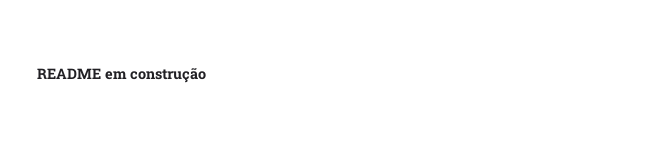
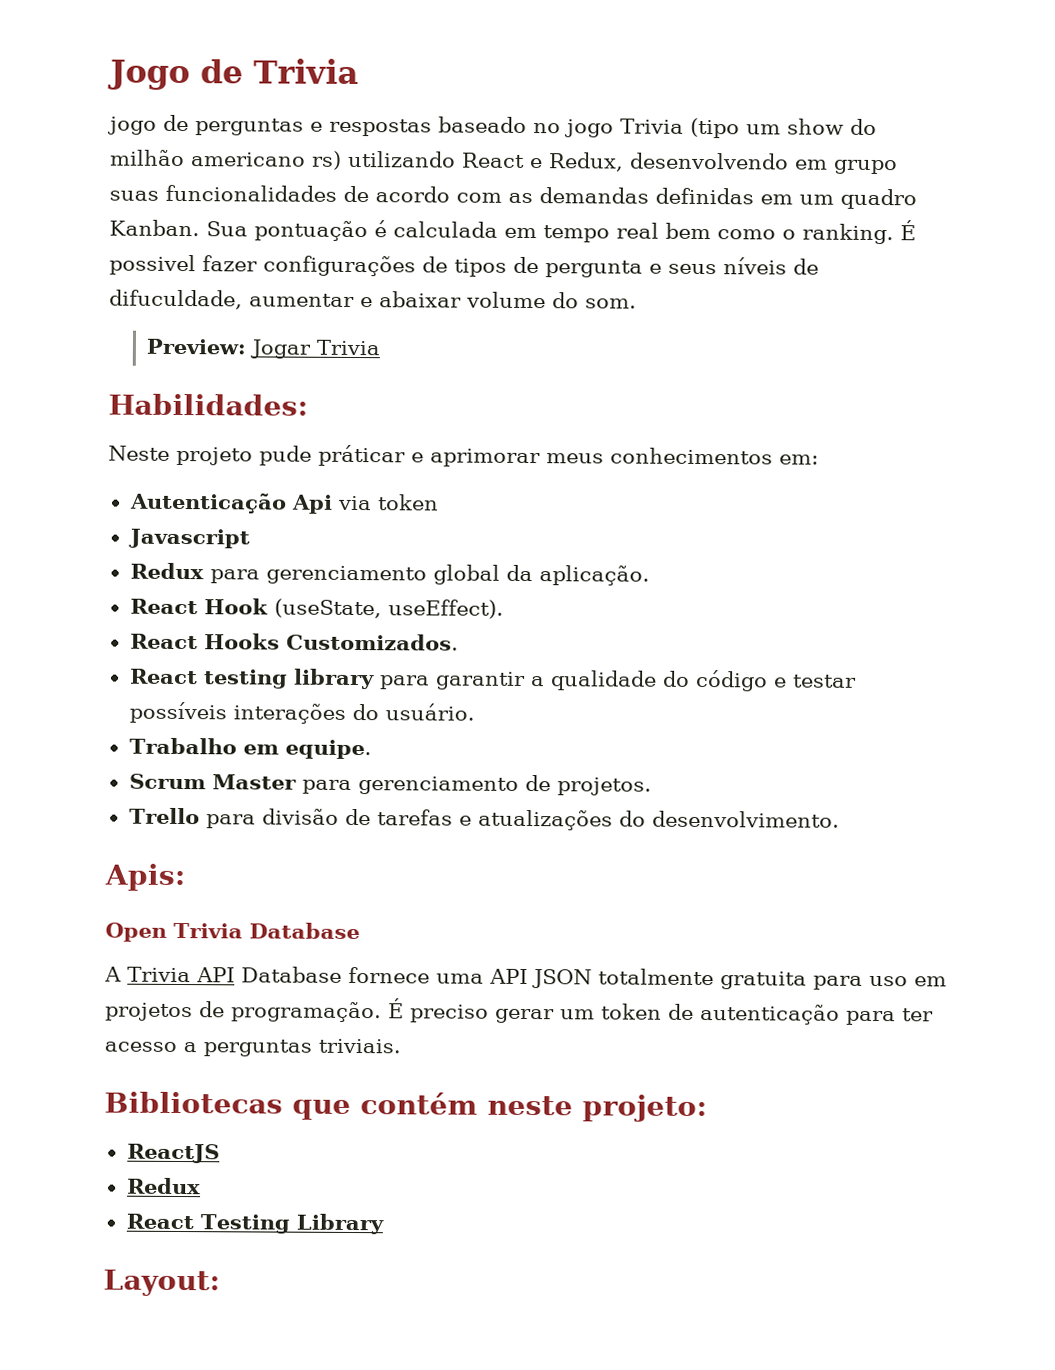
- README em construção
+ Jogo de Trivia
+ jogo de perguntas e respostas baseado no jogo Trivia (tipo um show do milhão americano rs) utilizando React e Redux, desenvolvendo em grupo suas funcionalidades de acordo com as demandas definidas em um quadro Kanban. Sua pontuação é calculada em tempo real bem como o ranking. É possivel fazer configurações de tipos de pergunta e seus níveis de difuculdade, aumentar e abaixar volume do som.
+ Preview: Jogar Trivia
+ Habilidades:
+ Neste projeto pude práticar e aprimorar meus conhecimentos em:
+ Autenticação Api via token
+ Javascript
+ Redux para gerenciamento global da aplicação.
+ React Hook (useState, useEffect).
+ React Hooks Customizados.
+ React testing library para garantir a qualidade do código e testar possíveis interações do usuário.
+ Trabalho em equipe.
+ Scrum Master para gerenciamento de projetos.
+ Trello para divisão de tarefas e atualizações do desenvolvimento.
+ Apis:
+ Open Trivia Database
+ A Trivia API Database fornece uma API JSON totalmente gratuita para uso em projetos de programação. É preciso gerar um token de autenticação para ter acesso a perguntas triviais.
+ Bibliotecas que contém neste projeto:
+ ReactJS
+ Redux
+ React Testing Library
+ Layout:

